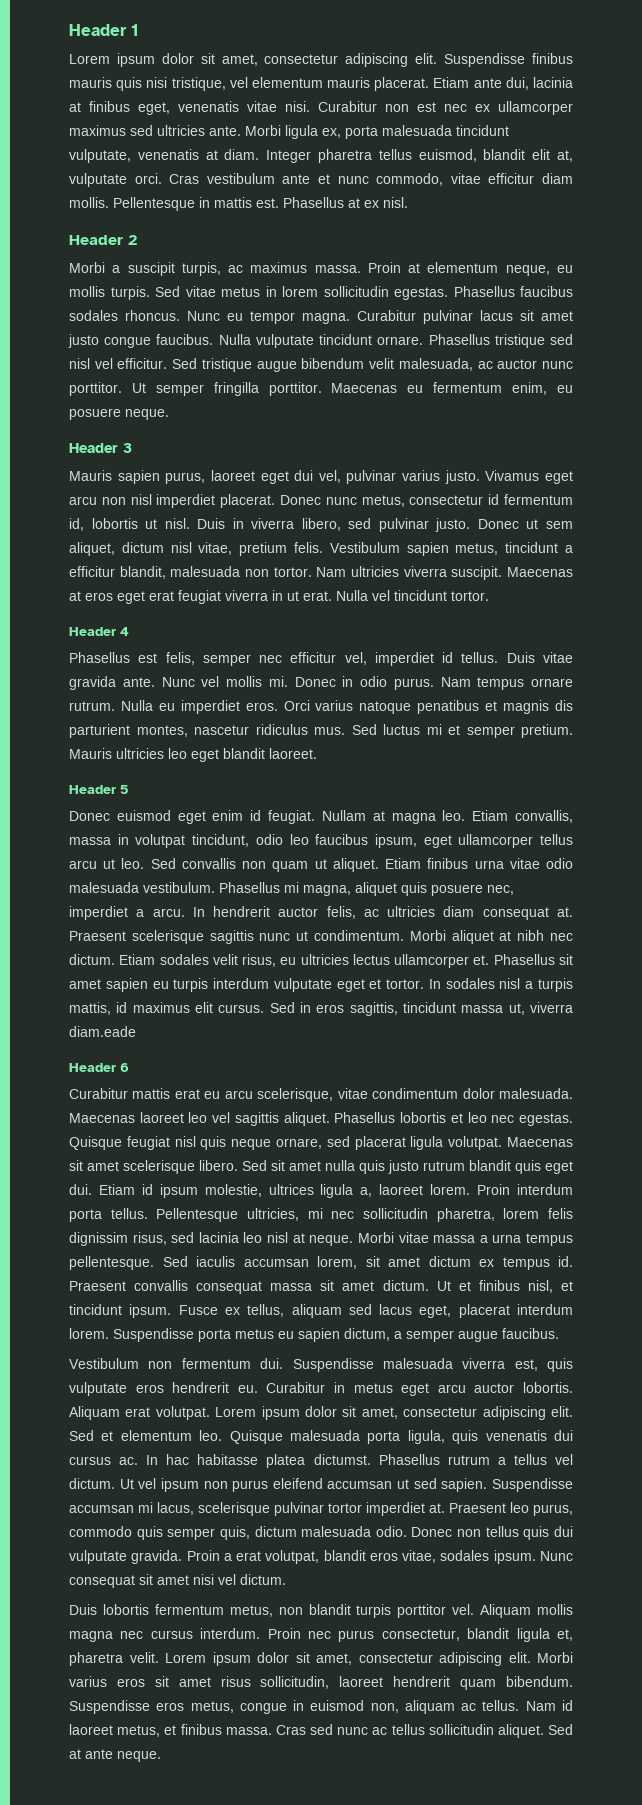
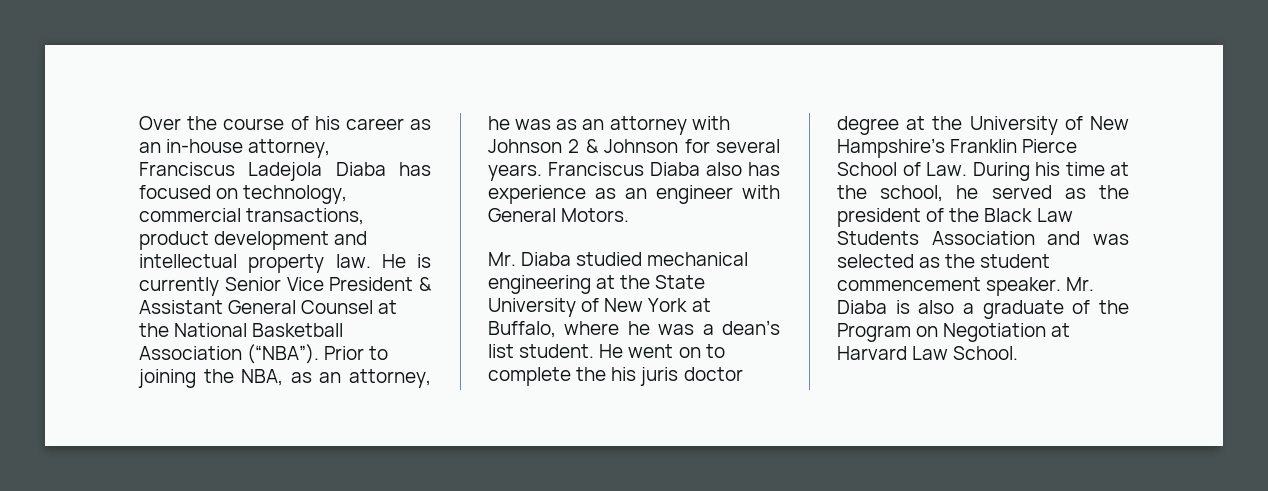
- Header 1
- Lorem ipsum dolor sit amet, consectetur adipiscing elit. Suspendisse finibus mauris quis nisi tristique, vel elementum mauris placerat. Etiam ante dui, lacinia at finibus eget, venenatis vitae nisi. Curabitur non est nec ex ullamcorper maximus sed ultricies ante. Morbi ligula ex, porta malesuada tincidunt vulputate, venenatis at diam. Integer pharetra tellus euismod, blandit elit at, vulputate orci. Cras vestibulum ante et nunc commodo, vitae efficitur diam mollis. Pellentesque in mattis est. Phasellus at ex nisl.
- Header 2
- Morbi a suscipit turpis, ac maximus massa. Proin at elementum neque, eu mollis turpis. Sed vitae metus in lorem sollicitudin egestas. Phasellus faucibus sodales rhoncus. Nunc eu tempor magna. Curabitur pulvinar lacus sit amet justo congue faucibus. Nulla vulputate tincidunt ornare. Phasellus tristique sed nisl vel efficitur. Sed tristique augue bibendum velit malesuada, ac auctor nunc porttitor. Ut semper fringilla porttitor. Maecenas eu fermentum enim, eu posuere neque.
- Header 3
- Mauris sapien purus, laoreet eget dui vel, pulvinar varius justo. Vivamus eget arcu non nisl imperdiet placerat. Donec nunc metus, consectetur id fermentum id, lobortis ut nisl. Duis in viverra libero, sed pulvinar justo. Donec ut sem aliquet, dictum nisl vitae, pretium felis. Vestibulum sapien metus, tincidunt a efficitur blandit, malesuada non tortor. Nam ultricies viverra suscipit. Maecenas at eros eget erat feugiat viverra in ut erat. Nulla vel tincidunt tortor.
- Header 4
- Phasellus est felis, semper nec efficitur vel, imperdiet id tellus. Duis vitae gravida ante. Nunc vel mollis mi. Donec in odio purus. Nam tempus ornare rutrum. Nulla eu imperdiet eros. Orci varius natoque penatibus et magnis dis parturient montes, nascetur ridiculus mus. Sed luctus mi et semper pretium. Mauris ultricies leo eget blandit laoreet.
- Header 5
- Donec euismod eget enim id feugiat. Nullam at magna leo. Etiam convallis, massa in volutpat tincidunt, odio leo faucibus ipsum, eget ullamcorper tellus arcu ut leo. Sed convallis non quam ut aliquet. Etiam finibus urna vitae odio malesuada vestibulum. Phasellus mi magna, aliquet quis posuere nec, imperdiet a arcu. In hendrerit auctor felis, ac ultricies diam consequat at. Praesent scelerisque sagittis nunc ut condimentum. Morbi aliquet at nibh nec dictum. Etiam sodales velit risus, eu ultricies lectus ullamcorper et. Phasellus sit amet sapien eu turpis interdum vulputate eget et tortor. In sodales nisl a turpis mattis, id maximus elit cursus. Sed in eros sagittis, tincidunt massa ut, viverra diam.eade
- Header 6
- Curabitur mattis erat eu arcu scelerisque, vitae condimentum dolor malesuada. Maecenas laoreet leo vel sagittis aliquet. Phasellus lobortis et leo nec egestas. Quisque feugiat nisl quis neque ornare, sed placerat ligula volutpat. Maecenas sit amet scelerisque libero. Sed sit amet nulla quis justo rutrum blandit quis eget dui. Etiam id ipsum molestie, ultrices ligula a, laoreet lorem. Proin interdum porta tellus. Pellentesque ultricies, mi nec sollicitudin pharetra, lorem felis dignissim risus, sed lacinia leo nisl at neque. Morbi vitae massa a urna tempus pellentesque. Sed iaculis accumsan lorem, sit amet dictum ex tempus id. Praesent convallis consequat massa sit amet dictum. Ut et finibus nisl, et tincidunt ipsum. Fusce ex tellus, aliquam sed lacus eget, placerat interdum lorem. Suspendisse porta metus eu sapien dictum, a semper augue faucibus.
- Vestibulum non fermentum dui. Suspendisse malesuada viverra est, quis vulputate eros hendrerit eu. Curabitur in metus eget arcu auctor lobortis. Aliquam erat volutpat. Lorem ipsum dolor sit amet, consectetur adipiscing elit. Sed et elementum leo. Quisque malesuada porta ligula, quis venenatis dui cursus ac. In hac habitasse platea dictumst. Phasellus rutrum a tellus vel dictum. Ut vel ipsum non purus eleifend accumsan ut sed sapien. Suspendisse accumsan mi lacus, scelerisque pulvinar tortor imperdiet at. Praesent leo purus, commodo quis semper quis, dictum malesuada odio. Donec non tellus quis dui vulputate gravida. Proin a erat volutpat, blandit eros vitae, sodales ipsum. Nunc consequat sit amet nisi vel dictum.
- Duis lobortis fermentum metus, non blandit turpis porttitor vel. Aliquam mollis magna nec cursus interdum. Proin nec purus consectetur, blandit ligula et, pharetra velit. Lorem ipsum dolor sit amet, consectetur adipiscing elit. Morbi varius eros sit amet risus sollicitudin, laoreet hendrerit quam bibendum. Suspendisse eros metus, congue in euismod non, aliquam ac tellus. Nam id laoreet metus, et finibus massa. Cras sed nunc ac tellus sollicitudin aliquet. Sed at ante neque.
+ Over the course of his career as an in-house attorney, Franciscus Ladejola Diaba has focused on technology, commercial transactions, product development and intellectual property law. He is currently Senior Vice President & Assistant General Counsel at the National Basketball Association (“NBA”). Prior to joining the NBA, as an attorney, he was as an attorney with Johnson 2 & Johnson for several years. Franciscus Diaba also has experience as an engineer with General Motors.
+ Mr. Diaba studied mechanical engineering at the State University of New York at Buffalo, where he was a dean’s list student. He went on to complete the his juris doctor degree at the University of New Hampshire’s Franklin Pierce School of Law. During his time at the school, he served as the president of the Black Law Students Association and was selected as the student commencement speaker. Mr. Diaba is also a graduate of the Program on Negotiation at Harvard Law School.

